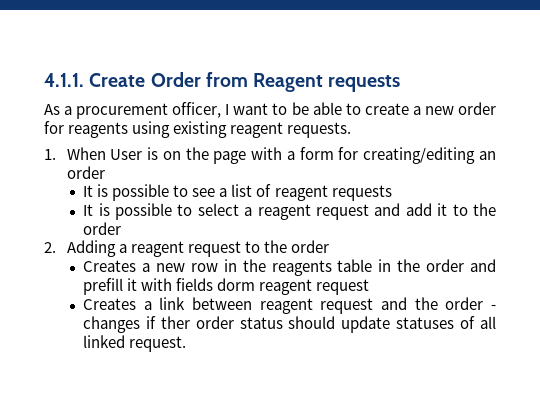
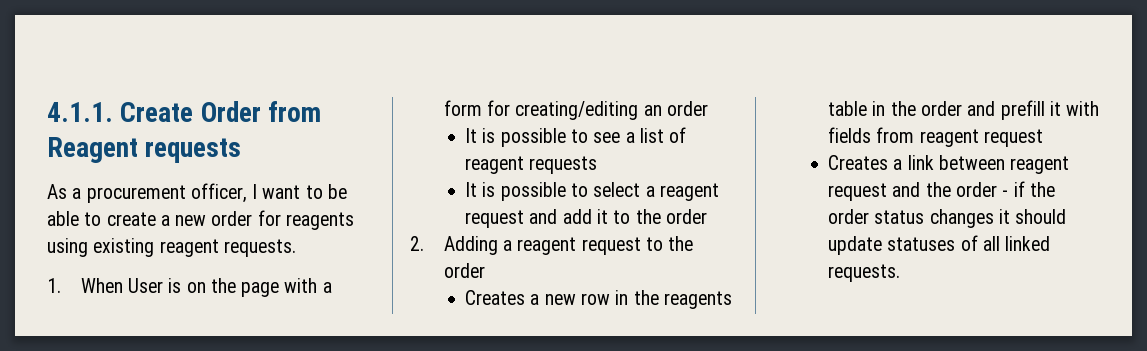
- Creates a new row in the reagents table in the order and prefill it with fields dorm reagent request
+ Creates a new row in the reagents table in the order and prefill it with fields from reagent request
- Creates a link between reagent request and the order - changes if ther order status should update statuses of all linked request.
+ Creates a link between reagent request and the order - if the order status changes it should update statuses of all linked requests.

